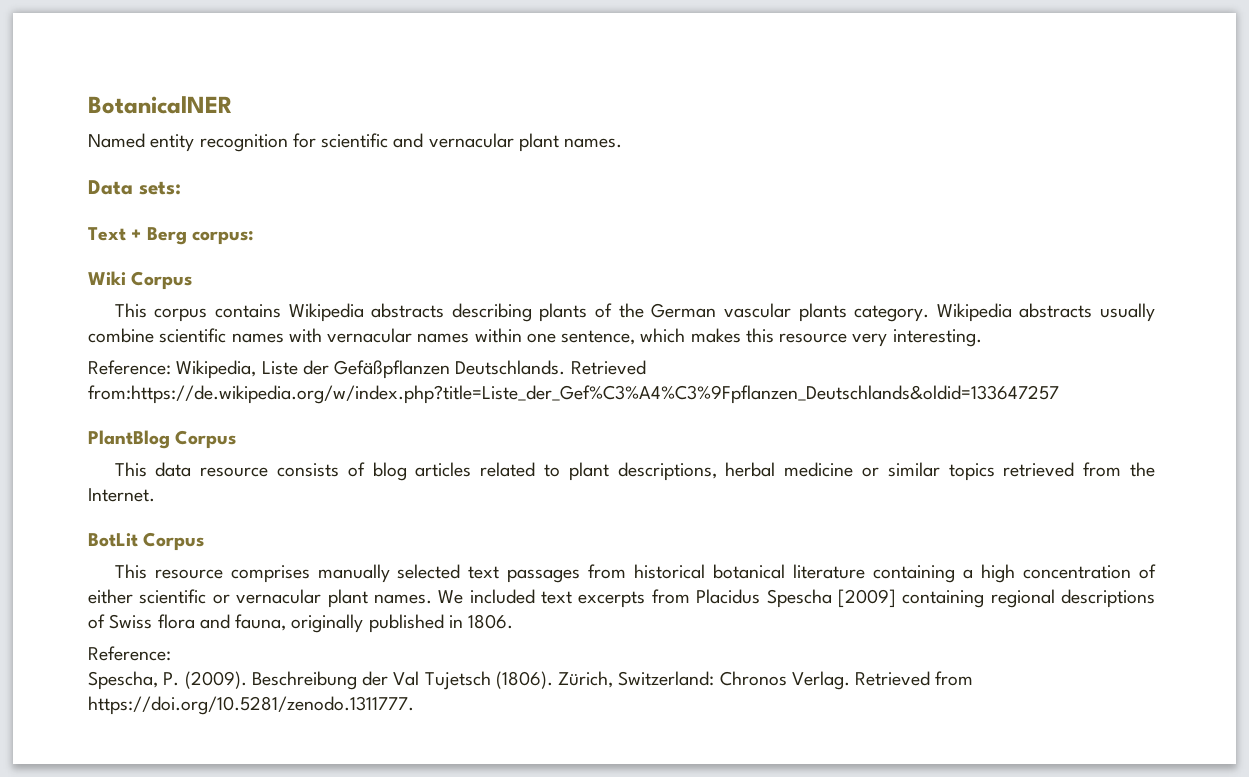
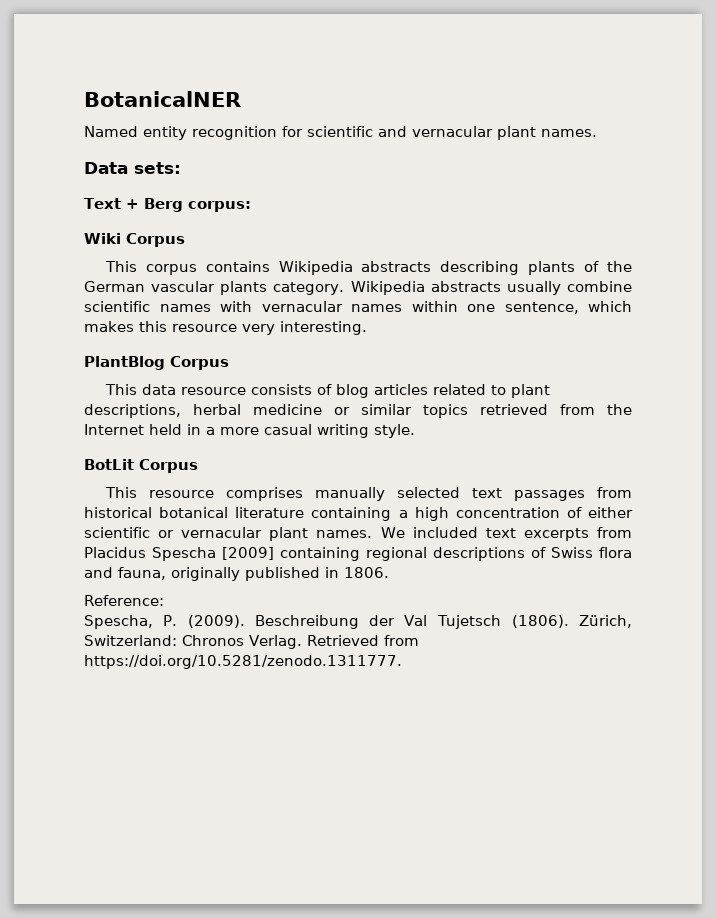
- Reference: Wikipedia, Liste der Gefäßpflanzen Deutschlands. Retrieved from:https://de.wikipedia.org/w/index.php?title=Liste_der_Gef%C3%A4%C3%9Fpflanzen_Deutschlands&oldid=133647257
- This data resource consists of blog articles related to plant descriptions, herbal medicine or similar topics retrieved from the Internet.
+ This data resource consists of blog articles related to plant descriptions, herbal medicine or similar topics retrieved from the Internet held in a more casual writing style.

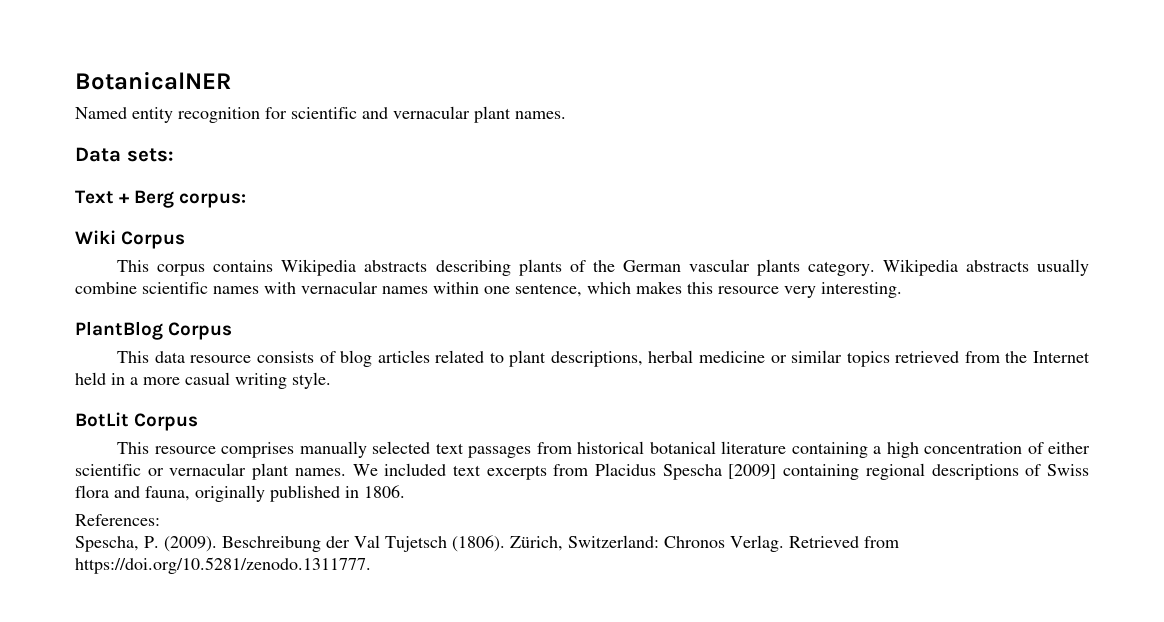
- Reference:
+ References:

